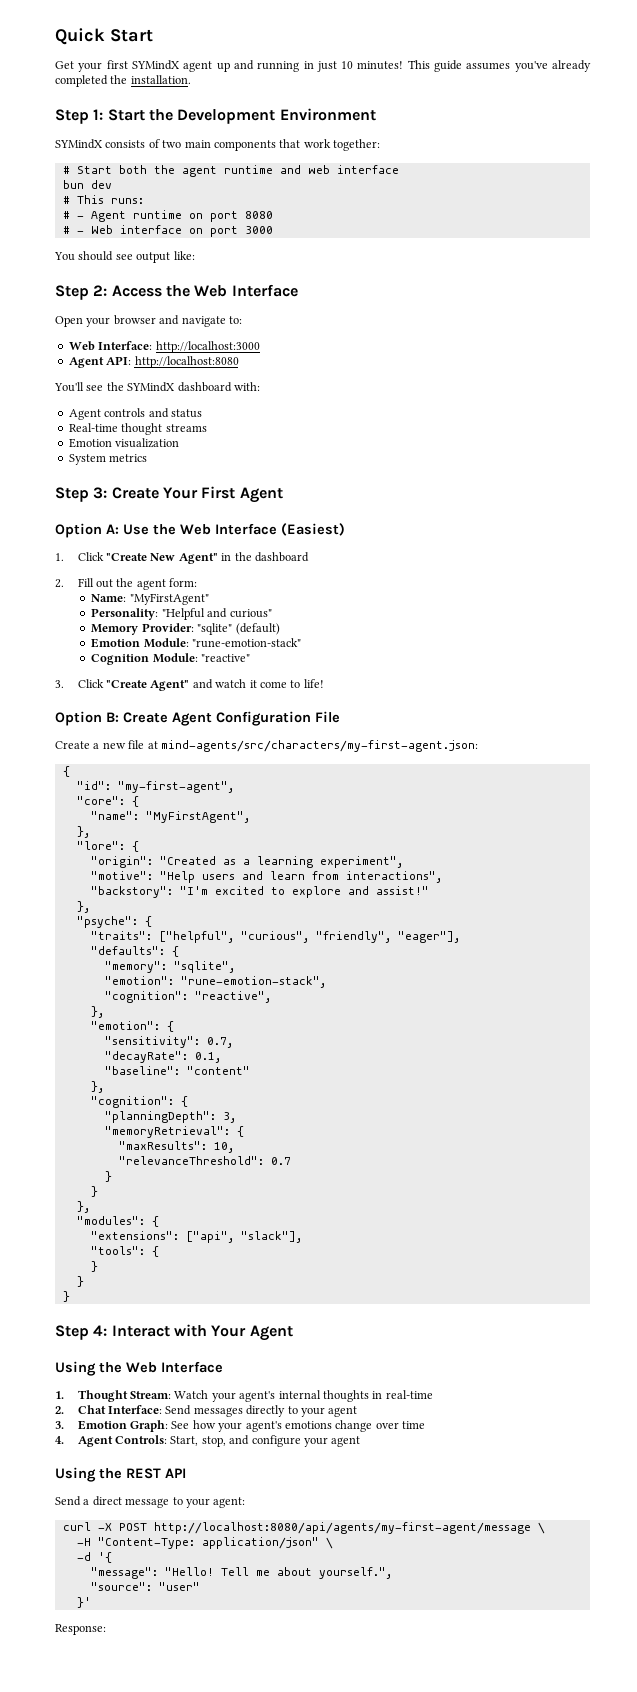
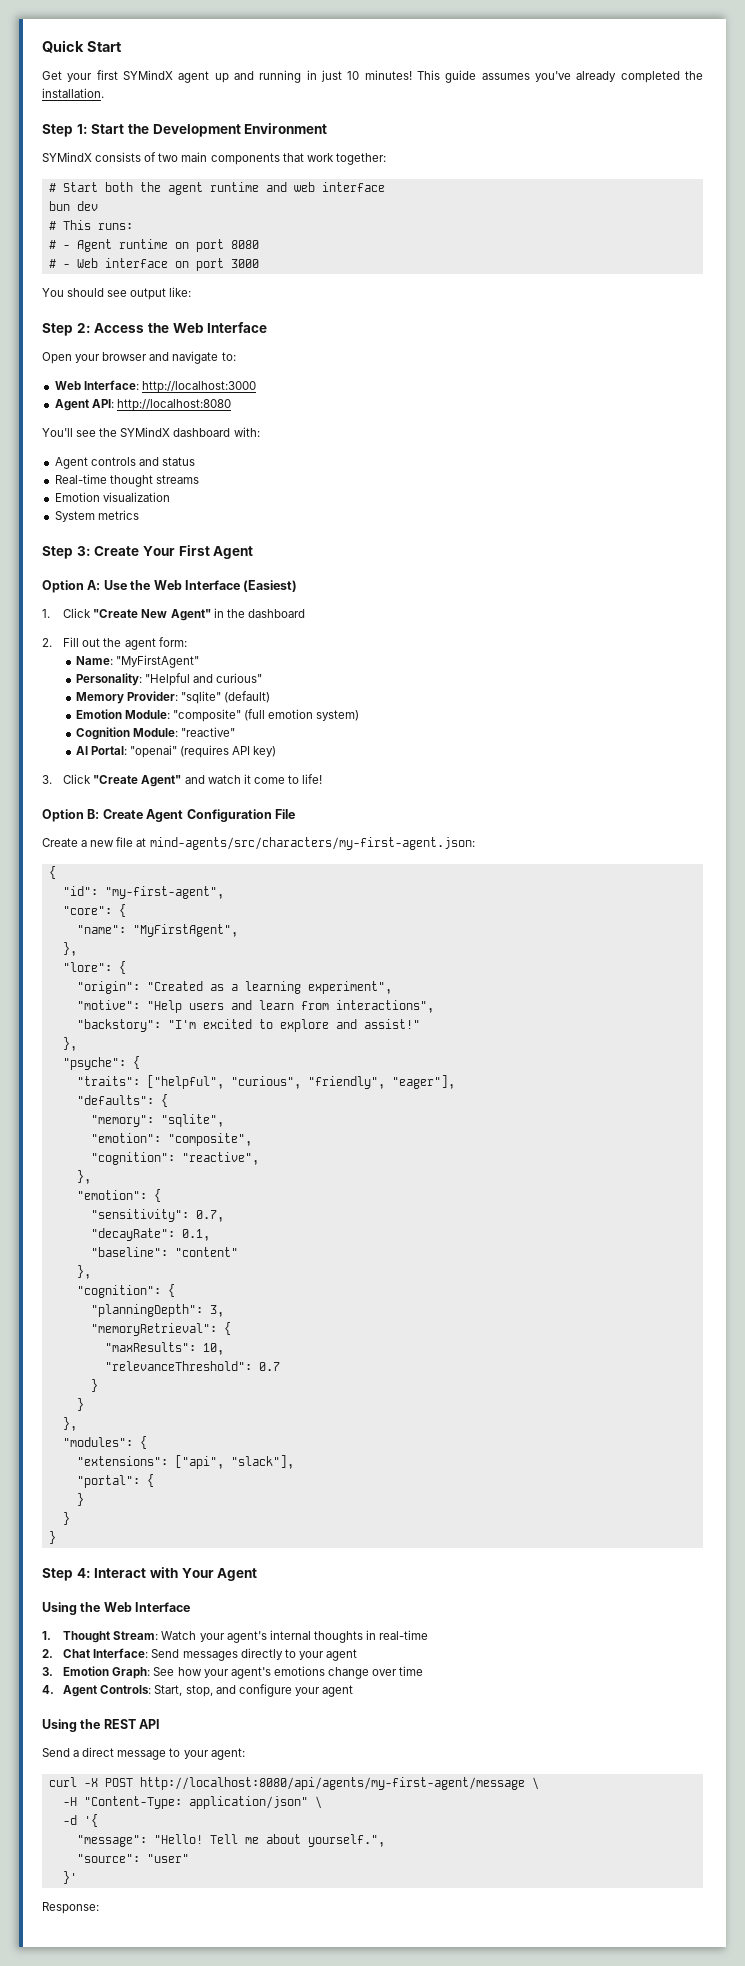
- Emotion Module: "rune-emotion-stack"
+ Emotion Module: "composite" (full emotion system)
+ AI Portal: "openai" (requires API key)
- "emotion": "rune-emotion-stack",
+ "emotion": "composite",
- "tools": {
+ "portal": {

